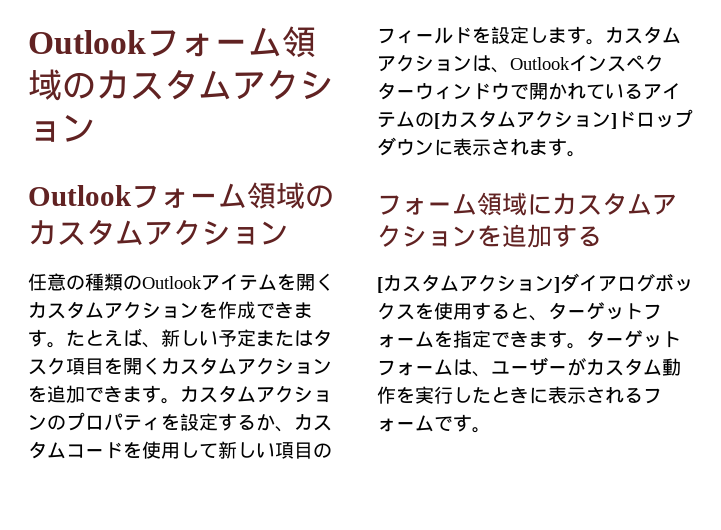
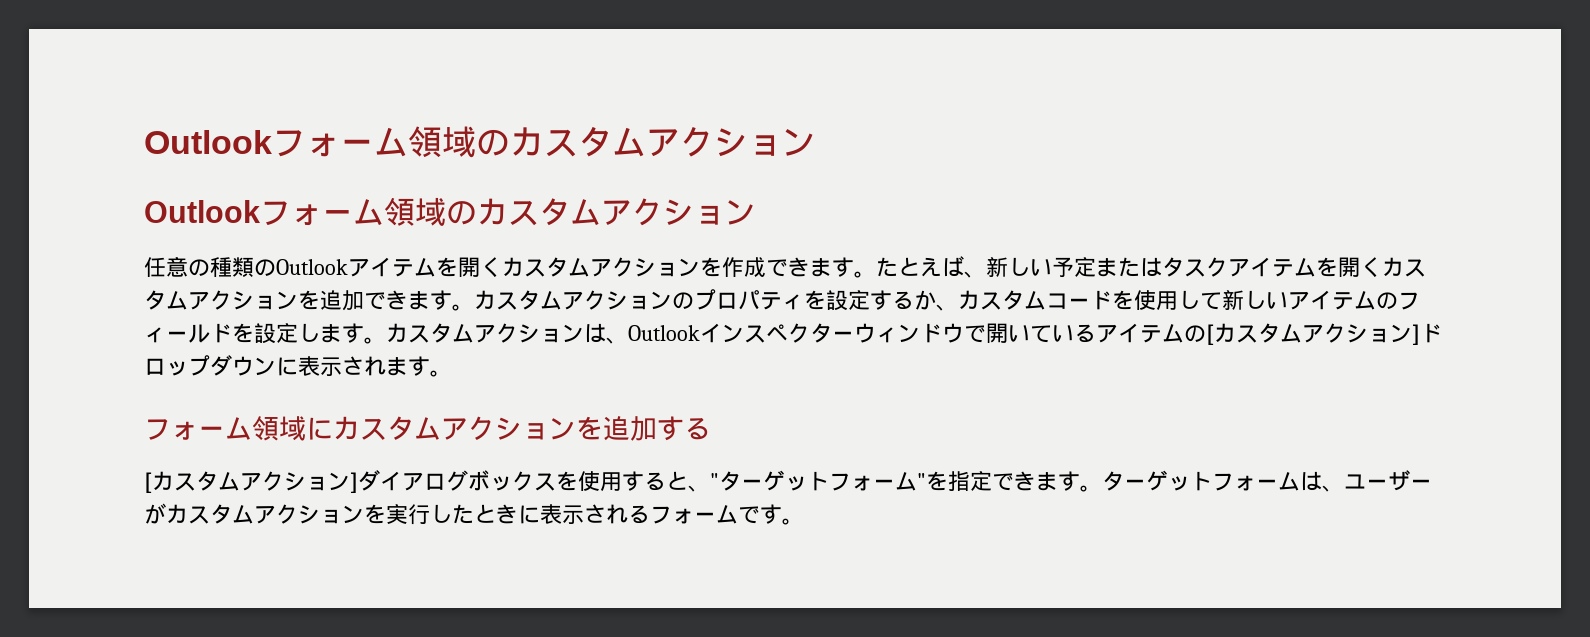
- たとえば、新しい予定またはタスク項目を開くカスタムアクションを追加できます。
+ たとえば、新しい予定またはタスクアイテムを開くカスタムアクションを追加できます。
- カスタムアクションのプロパティを設定するか、カスタムコードを使用して新しい項目のフィールドを設定します。
+ カスタムアクションのプロパティを設定するか、カスタムコードを使用して新しいアイテムのフィールドを設定します。
- カスタムアクションは、Outlookインスペクターウィンドウで開かれているアイテムの[カスタムアクション]ドロップダウンに表示されます。
+ カスタムアクションは、Outlookインスペクターウィンドウで開いているアイテムの[カスタムアクション]ドロップダウンに表示されます。
- [カスタムアクション]ダイアログボックスを使用すると、ターゲットフォームを指定できます。
+ [カスタムアクション]ダイアログボックスを使用すると、"ターゲットフォーム"を指定できます。
- ターゲットフォームは、ユーザーがカスタム動作を実行したときに表示されるフォームです。
+ ターゲットフォームは、ユーザーがカスタムアクションを実行したときに表示されるフォームです。

